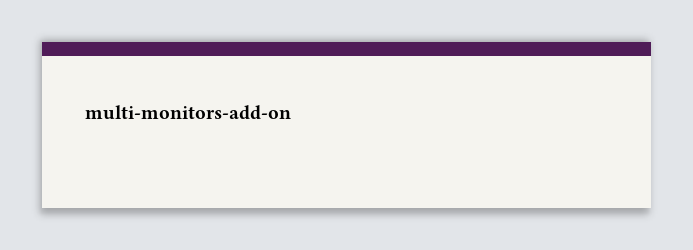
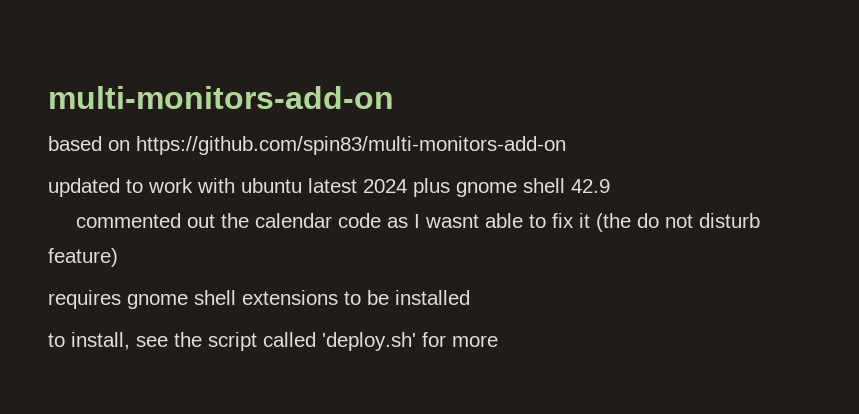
+ based on https://github.com/spin83/multi-monitors-add-on
+ updated to work with ubuntu latest 2024 plus gnome shell 42.9
+ commented out the calendar code as I wasnt able to fix it (the do not disturb feature)
+ requires gnome shell extensions to be installed
+ to install, see the script called 'deploy.sh' for more

